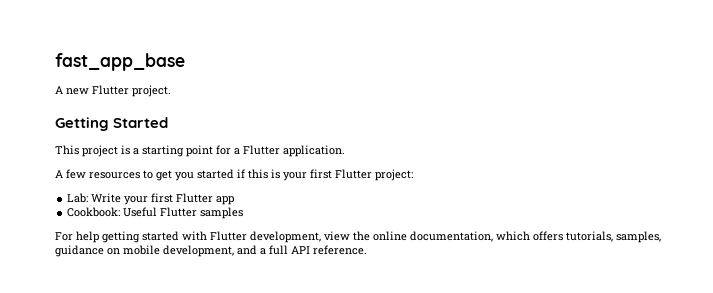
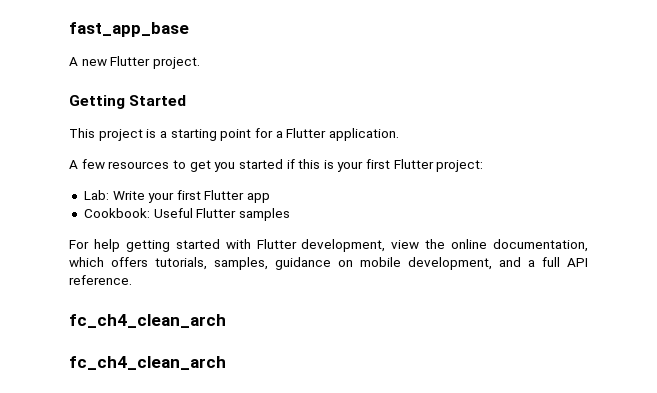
  For help getting started with Flutter development, view the online documentation, which offers tutorials, samples, guidance on mobile development, and a full API reference.
+ fc_ch4_clean_arch
+ fc_ch4_clean_arch

